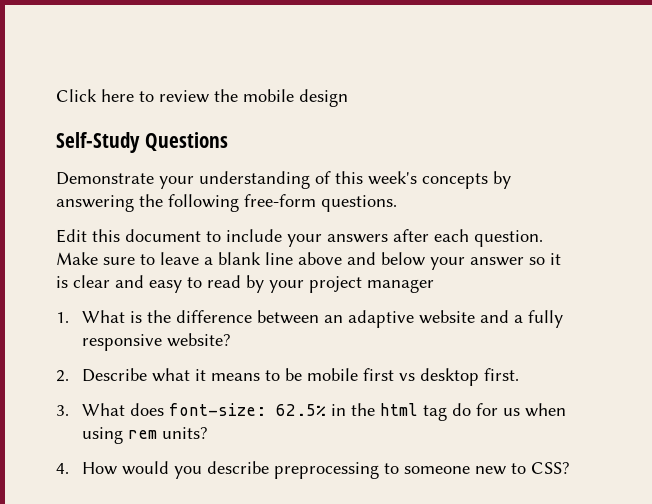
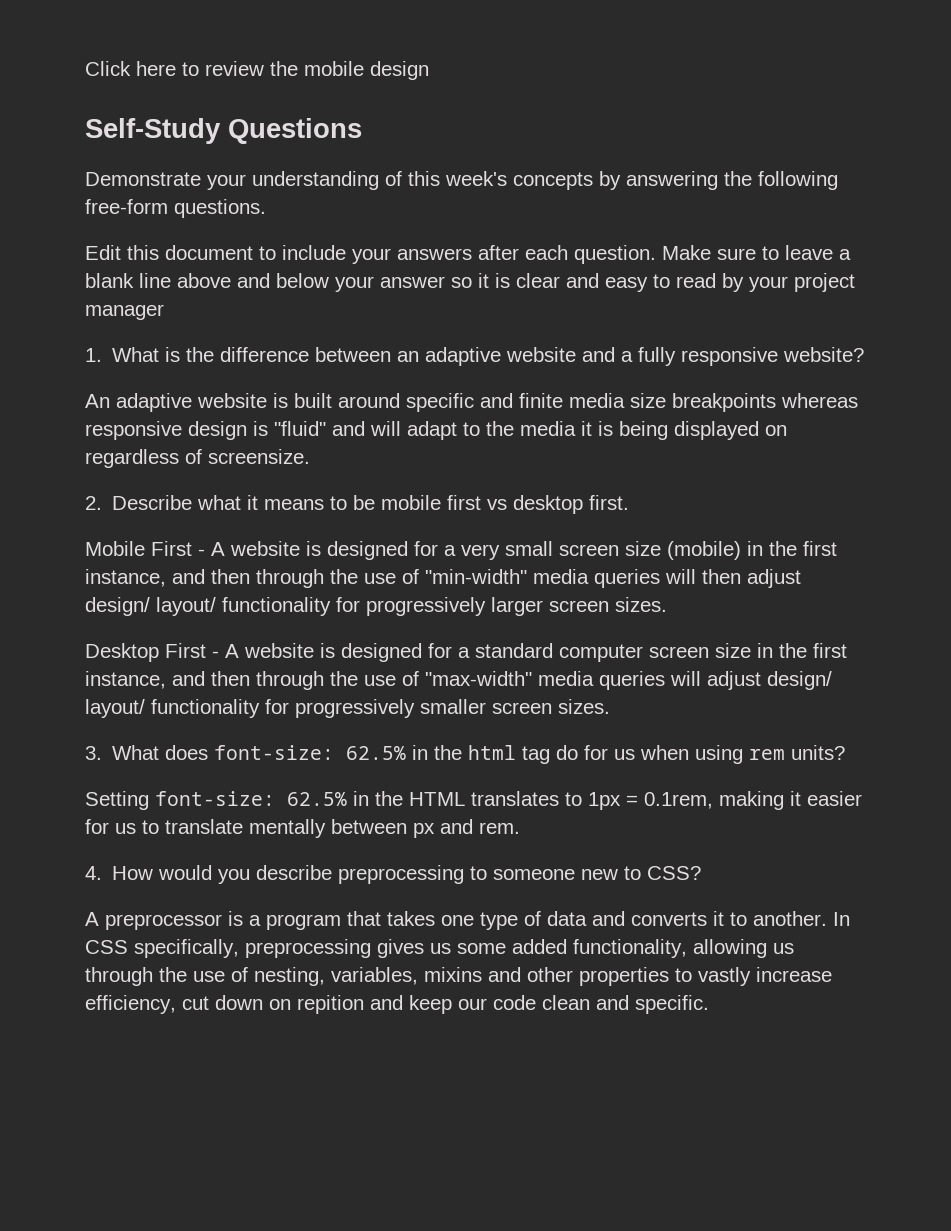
+ An adaptive website is built around specific and finite media size breakpoints whereas responsive design is "fluid" and will adapt to the media it is being displayed on regardless of screensize.
+ Mobile First - A website is designed for a very small screen size (mobile) in the first instance, and then through the use of "min-width" media queries will then adjust design/ layout/ functionality for progressively larger screen sizes.
+ Desktop First - A website is designed for a standard computer screen size in the first instance, and then through the use of "max-width" media queries will adjust design/ layout/ functionality for progressively smaller screen sizes.
+ Setting font-size: 62.5% in the HTML translates to 1px = 0.1rem, making it easier for us to translate mentally between px and rem.
+ A preprocessor is a program that takes one type of data and converts it to another. In CSS specifically, preprocessing gives us some added functionality, allowing us through the use of nesting, variables, mixins and other properties to vastly increase efficiency, cut down on repition and keep our code clean and specific.

